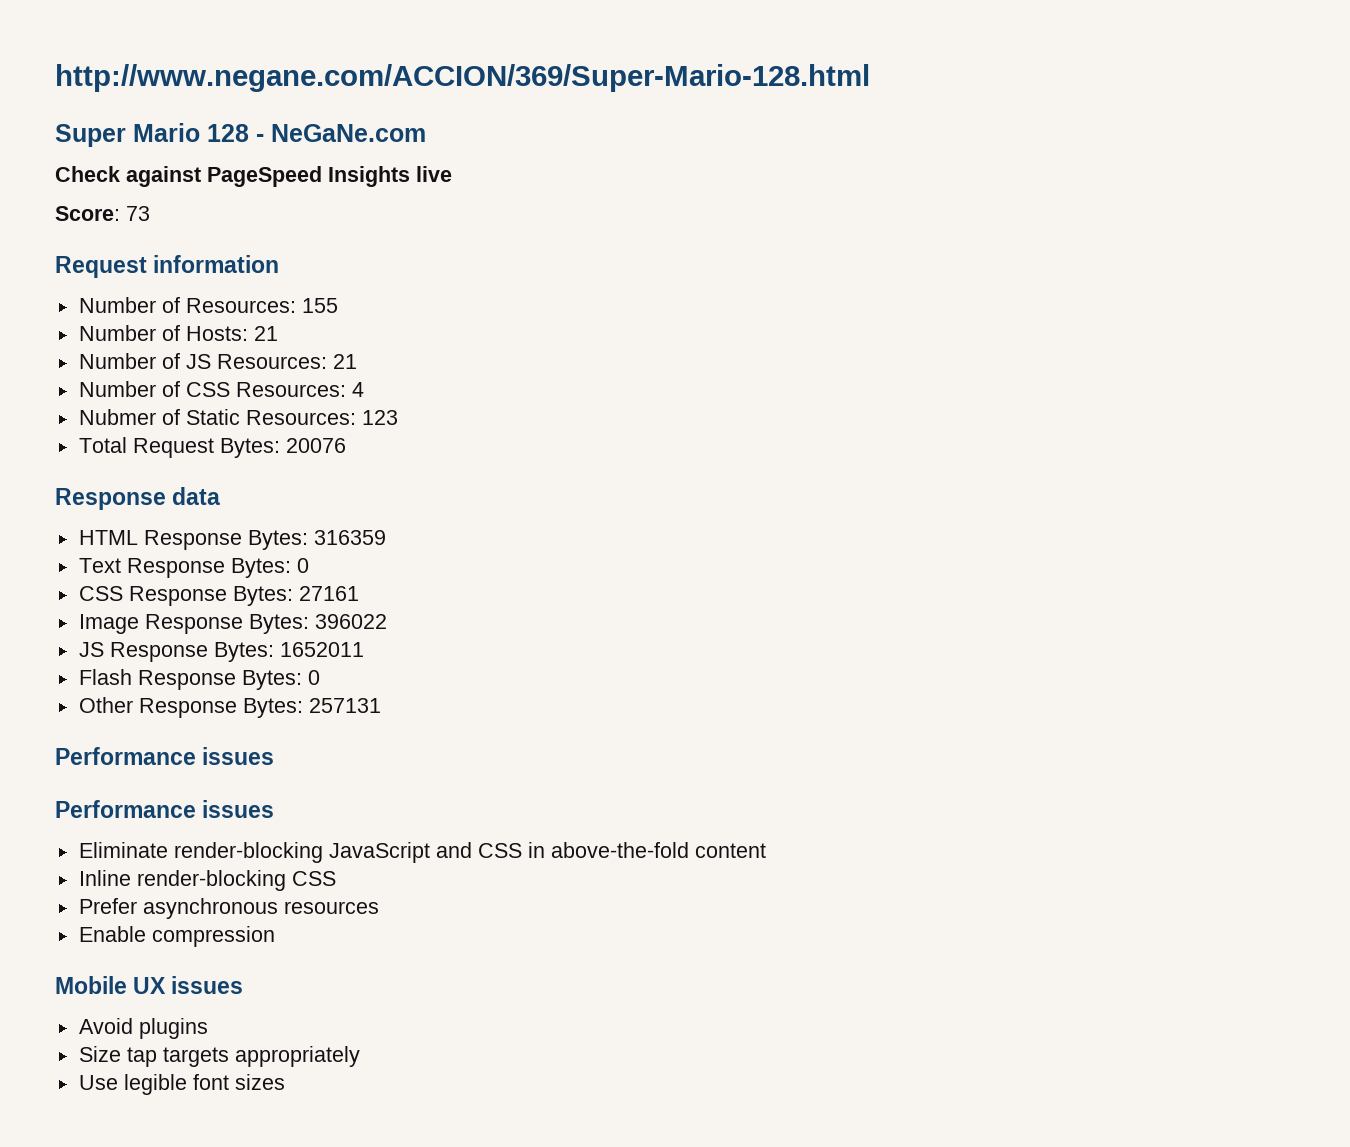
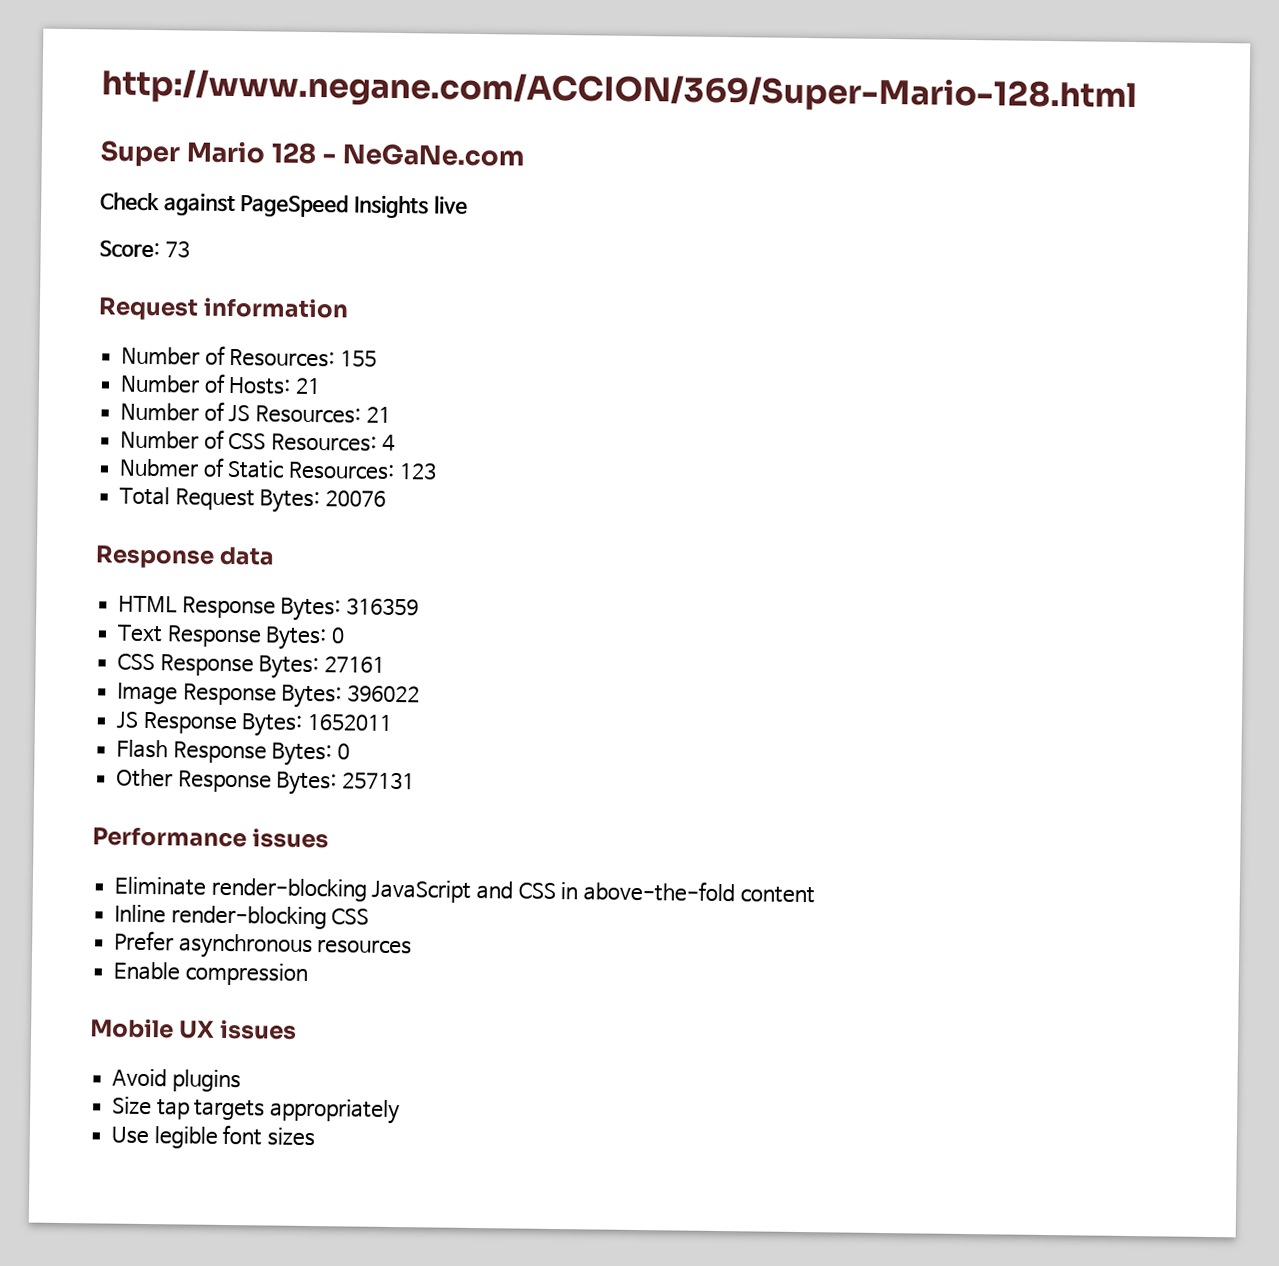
  Other Response Bytes: 257131
- Performance issues

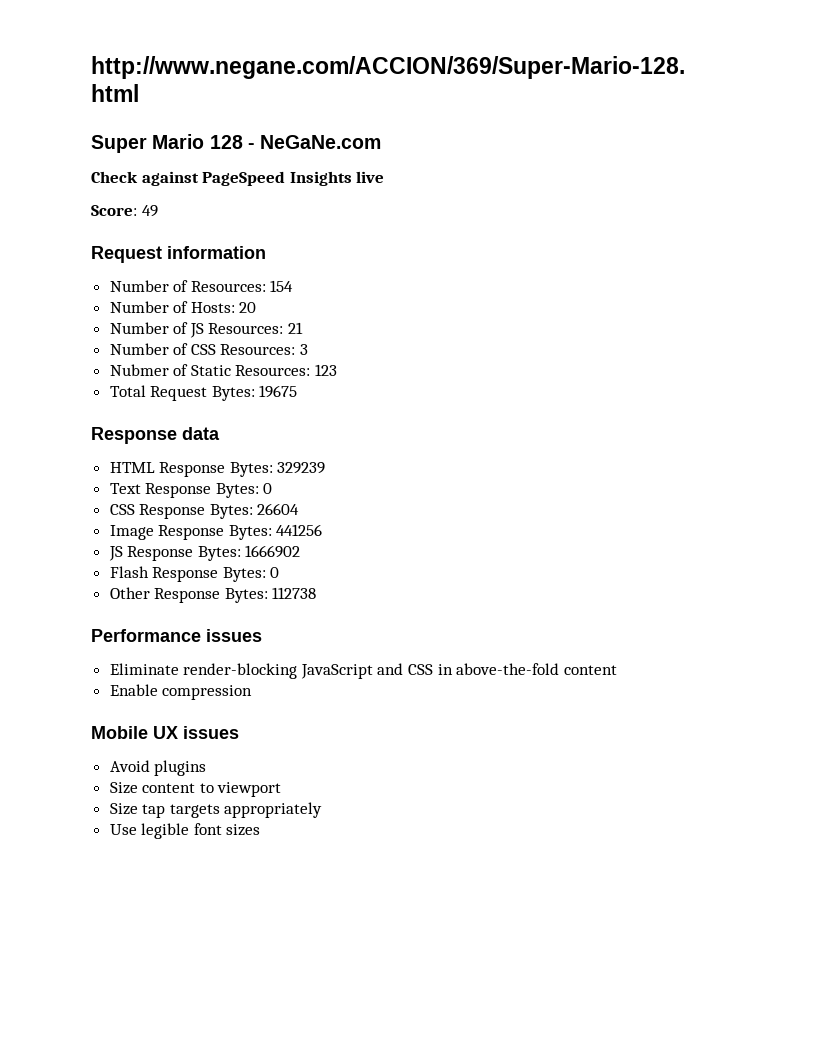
- Score: 73
+ Score: 49
- Number of Resources: 155
+ Number of Resources: 154
- Number of Hosts: 21
+ Number of Hosts: 20
- Number of CSS Resources: 4
+ Number of CSS Resources: 3
- Total Request Bytes: 20076
+ Total Request Bytes: 19675
- HTML Response Bytes: 316359
+ HTML Response Bytes: 329239
- CSS Response Bytes: 27161
+ CSS Response Bytes: 26604
- Image Response Bytes: 396022
+ Image Response Bytes: 441256
- JS Response Bytes: 1652011
+ JS Response Bytes: 1666902
- Other Response Bytes: 257131
+ Other Response Bytes: 112738
- Inline render-blocking CSS
- Prefer asynchronous resources
+ Size content to viewport

